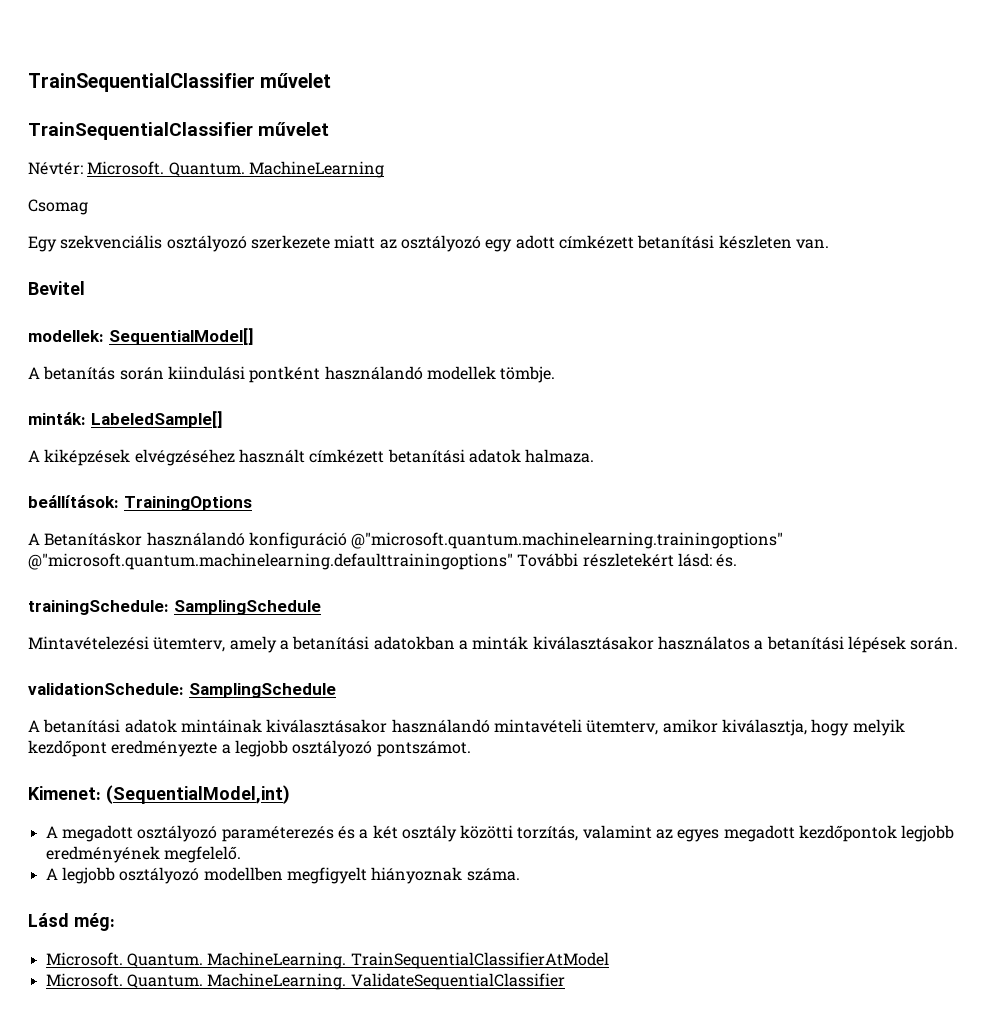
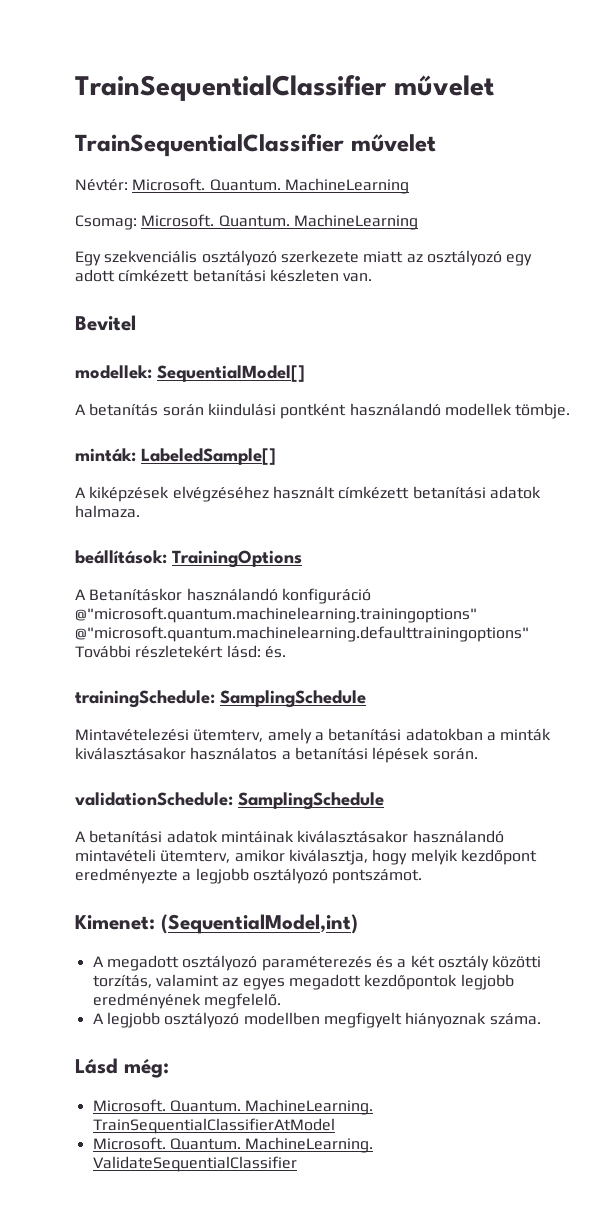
- Csomag
+ Csomag: Microsoft. Quantum. MachineLearning

